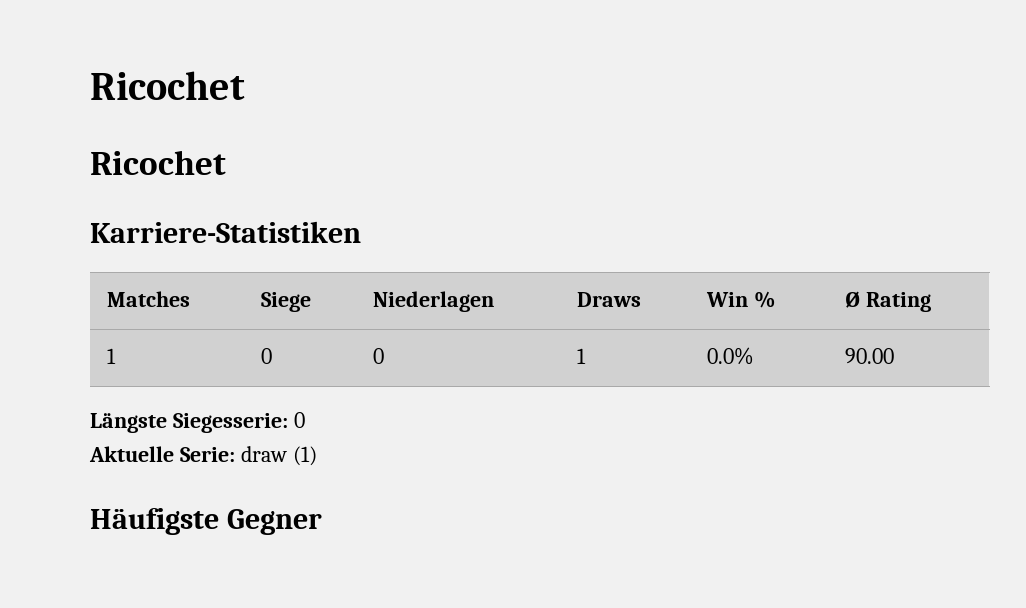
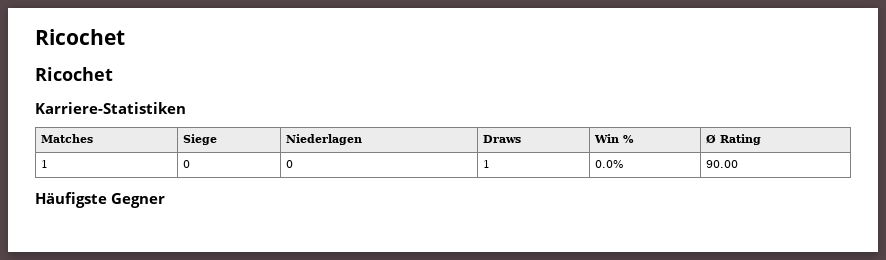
- Längste Siegesserie: 0
- Aktuelle Serie: draw (1)

